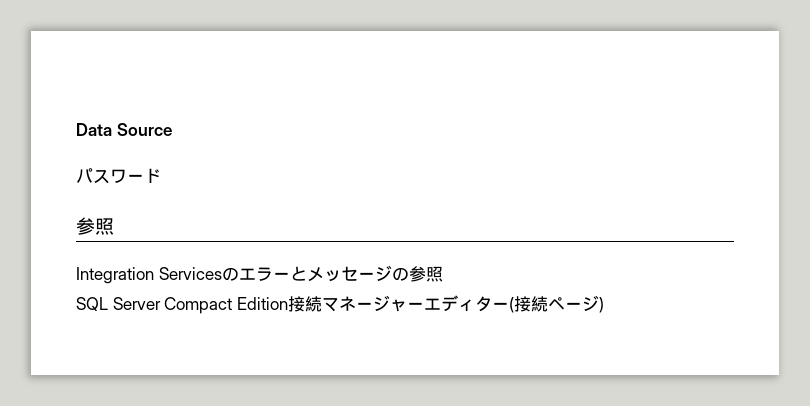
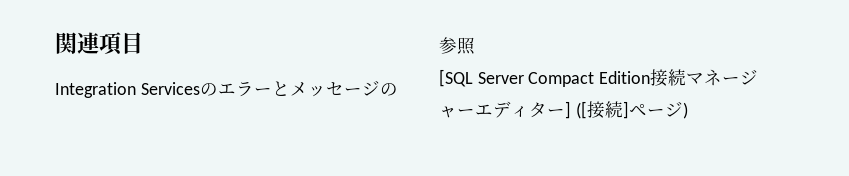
- Data Source
- パスワード
- 参照
+ 関連項目
- SQL Server Compact Edition接続マネージャーエディター(接続ページ)
+ [SQL Server Compact Edition接続マネージャーエディター] ([接続]ページ)

